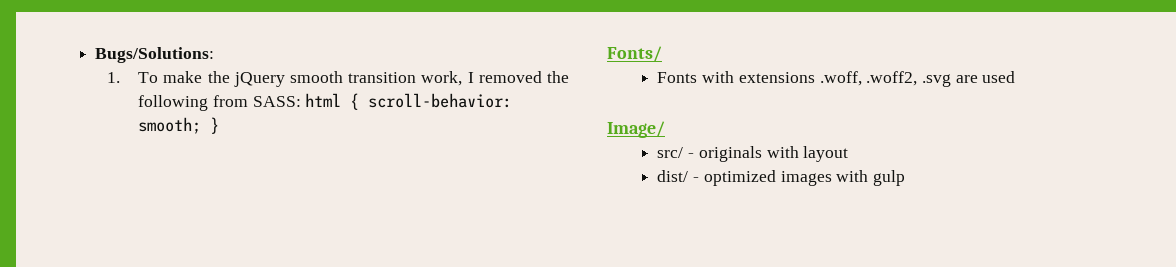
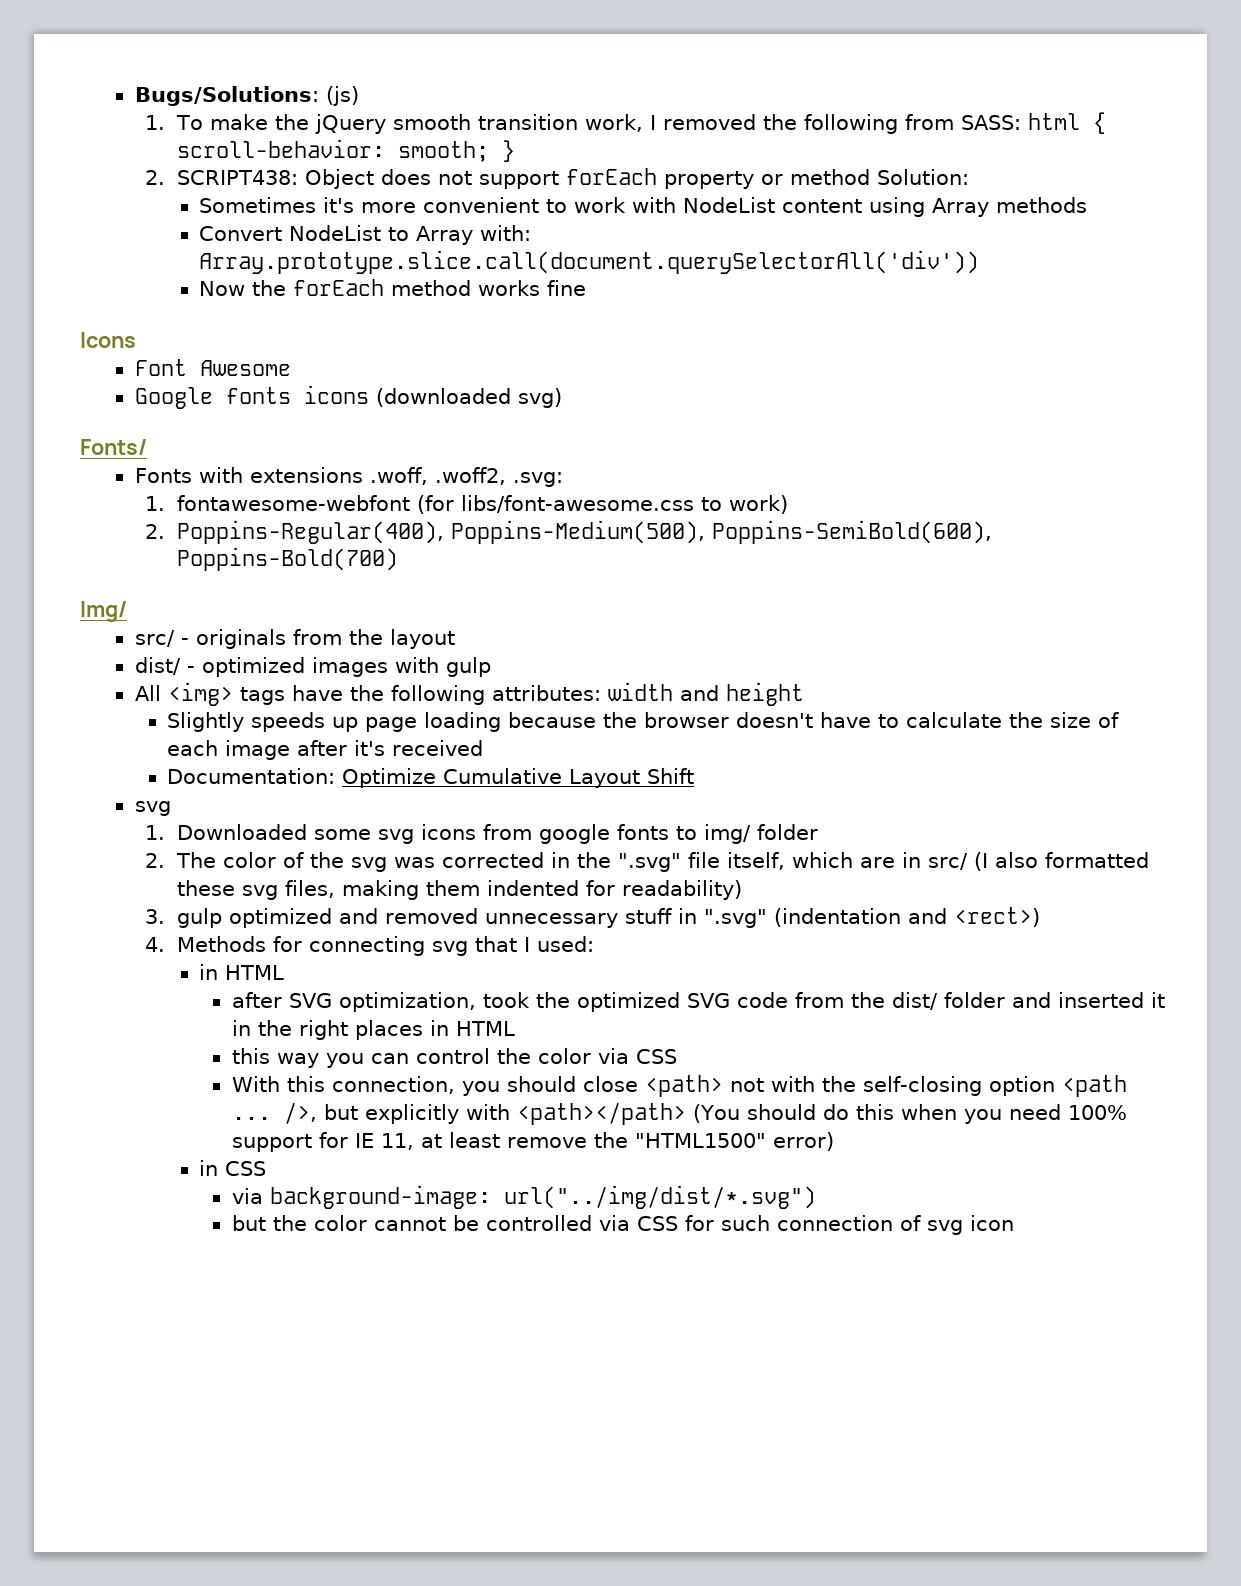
- Bugs/Solutions:
+ Bugs/Solutions: (js)
+ 2. SCRIPT438: Object does not support forEach property or method Solution:
+ Sometimes it's more convenient to work with NodeList content using Array methods
+ Convert NodeList to Array with: Array.prototype.slice.call(document.querySelectorAll('div'))
+ Now the forEach method works fine
+ Icons
+ Font Awesome
+ Google fonts icons (downloaded svg)
- Fonts with extensions .woff, .woff2, .svg are used
- Image/
+ Fonts with extensions .woff, .woff2, .svg:
+ 1. fontawesome-webfont (for libs/font-awesome.css to work)
+ 2. Poppins-Regular(400), Poppins-Medium(500), Poppins-SemiBold(600), Poppins-Bold(700)
+ Img/
- src/ - originals with layout
+ src/ - originals from the layout
+ All <img> tags have the following attributes: width and height
+ Slightly speeds up page loading because the browser doesn't have to calculate the size of each image after it's received
+ Documentation: Optimize Cumulative Layout Shift
+ svg
+ 1. Downloaded some svg icons from google fonts to img/ folder
+ 2. The color of the svg was corrected in the ".svg" file itself, which are in src/ (I also formatted these svg files, making them indented for readability)
+ 3. gulp optimized and removed unnecessary stuff in ".svg" (indentation and <rect>)
+ 4. Methods for connecting svg that I used:
+ in HTML
+ after SVG optimization, took the optimized SVG code from the dist/ folder and inserted it in the right places in HTML
+ this way you can control the color via CSS
+ With this connection, you should close <path> not with the self-closing option <path ... />, but explicitly with <path></path> (You should do this when you need 100% support for IE 11, at least remove the "HTML1500" error)
+ in CSS
+ via background-image: url("../img/dist/*.svg")
+ but the color cannot be controlled via CSS for such connection of svg icon

